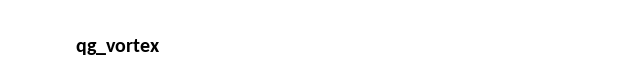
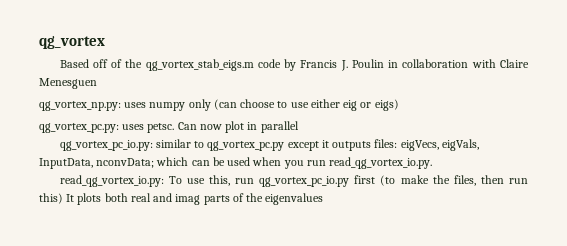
+ Based off of the qg_vortex_stab_eigs.m code by Francis J. Poulin in collaboration with Claire Menesguen
+ qg_vortex_np.py: uses numpy only (can choose to use either eig or eigs)
+ qg_vortex_pc.py: uses petsc. Can now plot in parallel
+ qg_vortex_pc_io.py: similar to qg_vortex_pc.py except it outputs files: eigVecs, eigVals, InputData, nconvData; which can be used when you run read_qg_vortex_io.py.
+ read_qg_vortex_io.py: To use this, run qg_vortex_pc_io.py first (to make the files, then run this) It plots both real and imag parts of the eigenvalues

